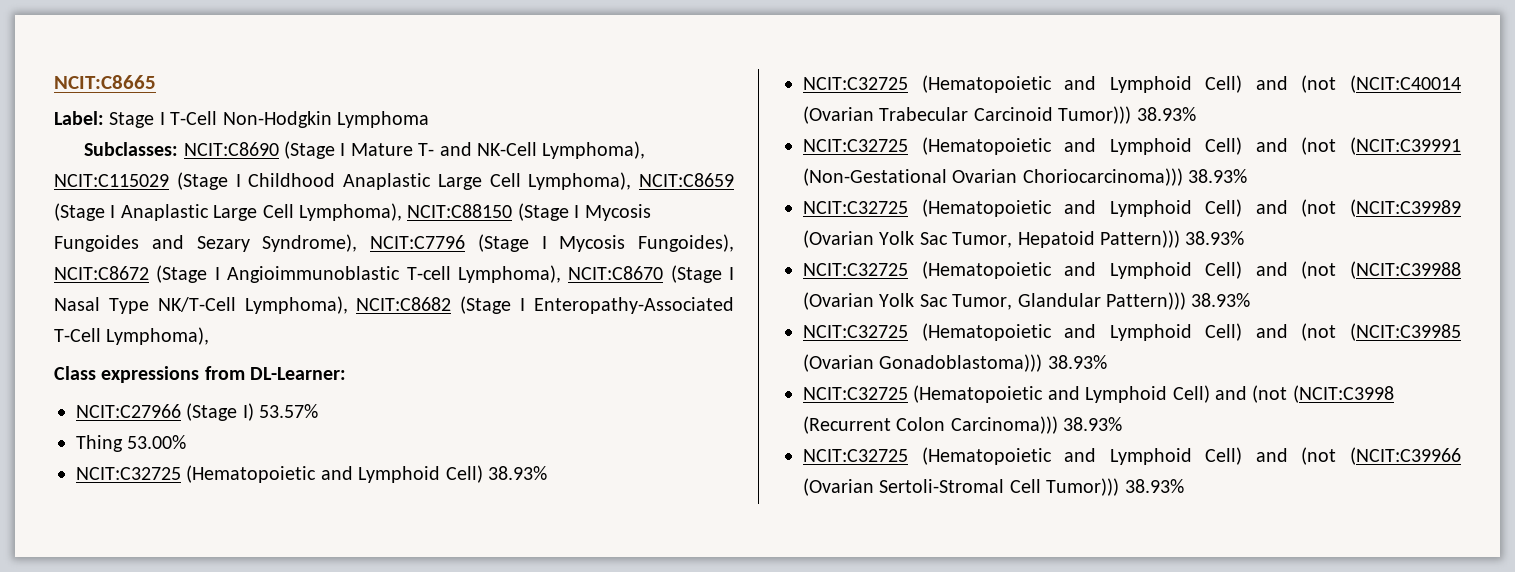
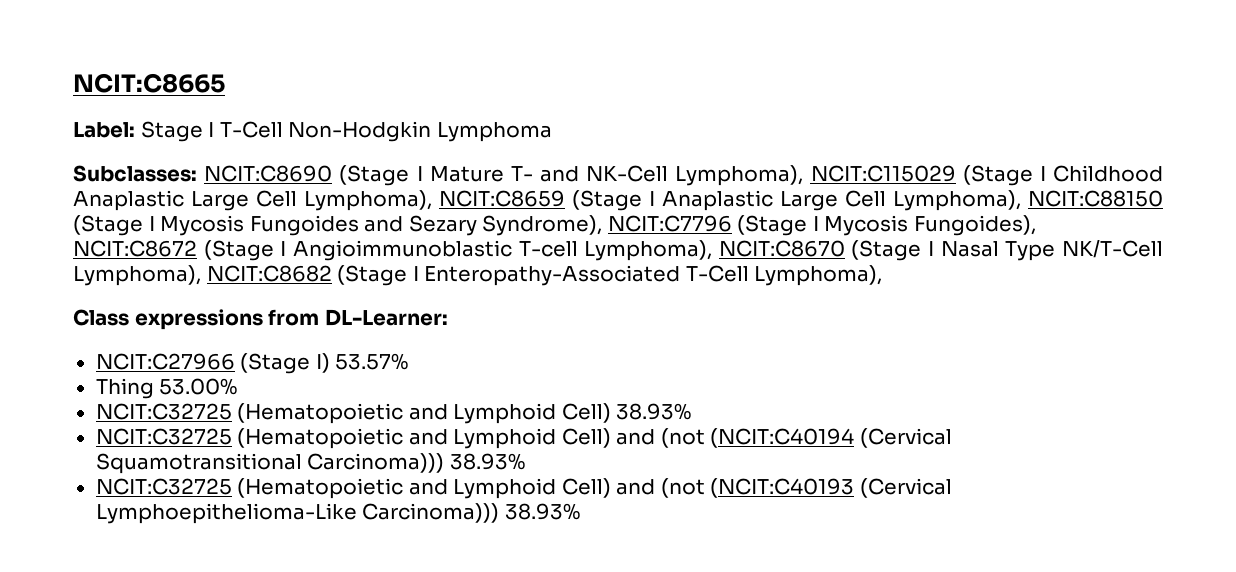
- NCIT:C32725 (Hematopoietic and Lymphoid Cell) and (not (NCIT:C40014 (Ovarian Trabecular Carcinoid Tumor))) 38.93%
- NCIT:C32725 (Hematopoietic and Lymphoid Cell) and (not (NCIT:C39991 (Non-Gestational Ovarian Choriocarcinoma))) 38.93%
- NCIT:C32725 (Hematopoietic and Lymphoid Cell) and (not (NCIT:C39989 (Ovarian Yolk Sac Tumor, Hepatoid Pattern))) 38.93%
- NCIT:C32725 (Hematopoietic and Lymphoid Cell) and (not (NCIT:C39988 (Ovarian Yolk Sac Tumor, Glandular Pattern))) 38.93%
- NCIT:C32725 (Hematopoietic and Lymphoid Cell) and (not (NCIT:C39985 (Ovarian Gonadoblastoma))) 38.93%
- NCIT:C32725 (Hematopoietic and Lymphoid Cell) and (not (NCIT:C3998 (Recurrent Colon Carcinoma))) 38.93%
+ NCIT:C32725 (Hematopoietic and Lymphoid Cell) and (not (NCIT:C40194 (Cervical Squamotransitional Carcinoma))) 38.93%
- NCIT:C32725 (Hematopoietic and Lymphoid Cell) and (not (NCIT:C39966 (Ovarian Sertoli-Stromal Cell Tumor))) 38.93%
+ NCIT:C32725 (Hematopoietic and Lymphoid Cell) and (not (NCIT:C40193 (Cervical Lymphoepithelioma-Like Carcinoma))) 38.93%

